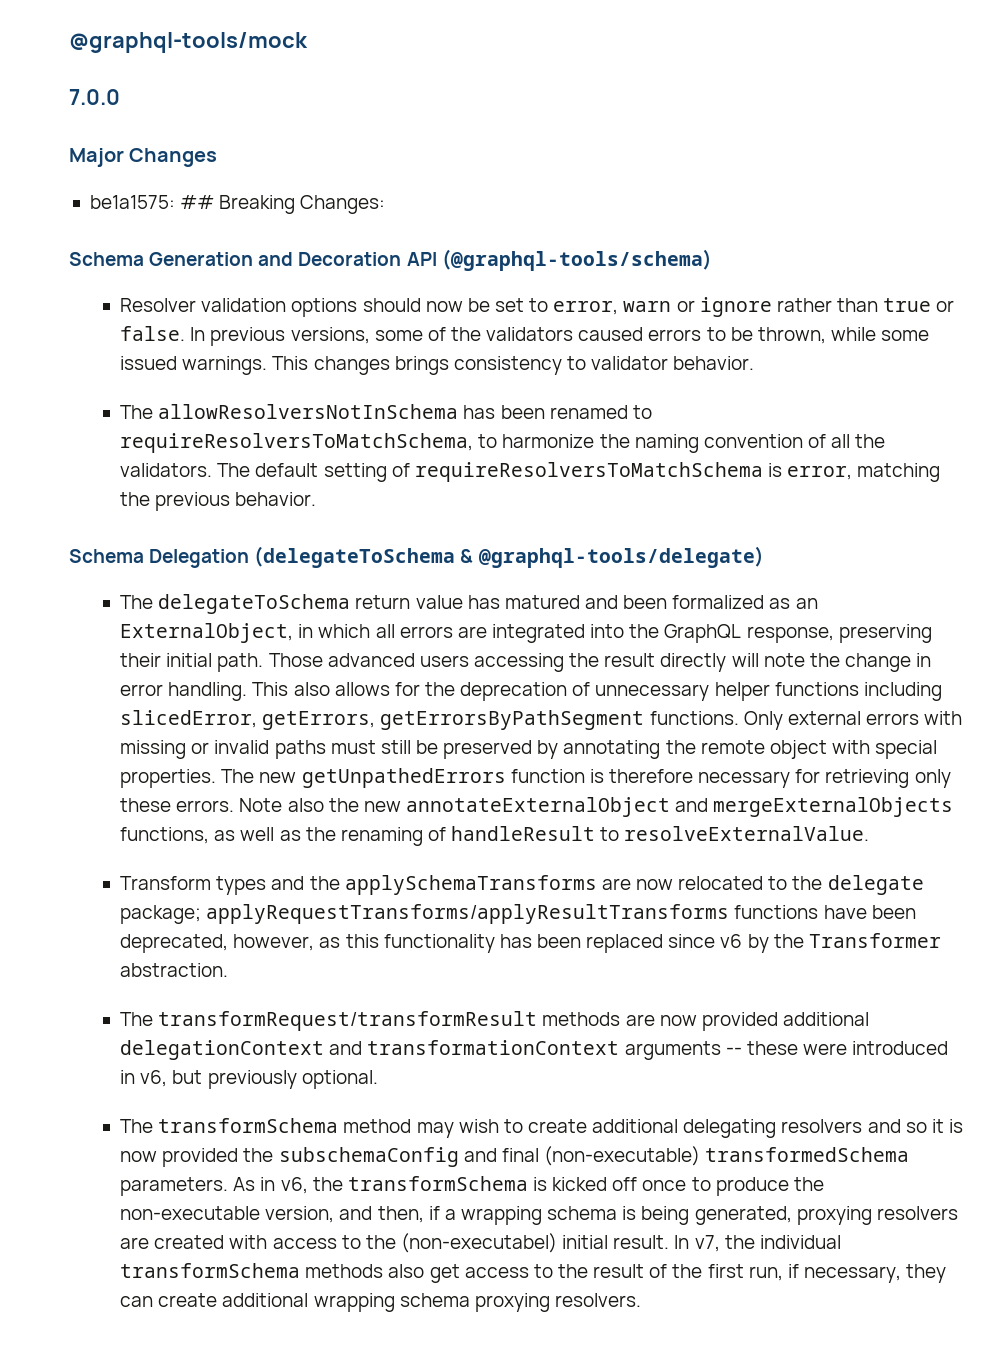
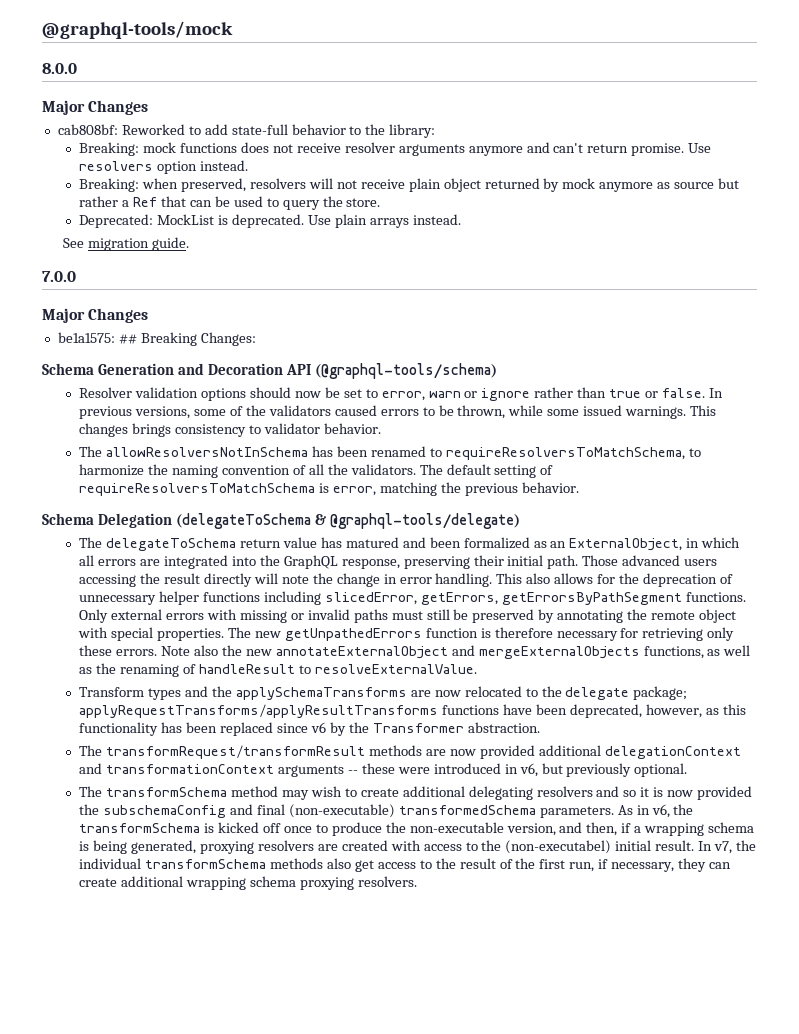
+ 8.0.0
+ Major Changes
+ cab808bf: Reworked to add state-full behavior to the library:
+ Breaking: mock functions does not receive resolver arguments anymore and can't return promise. Use resolvers option instead.
+ Breaking: when preserved, resolvers will not receive plain object returned by mock anymore as source but rather a Ref that can be used to query the store.
+ Deprecated: MockList is deprecated. Use plain arrays instead.
+ See migration guide.

